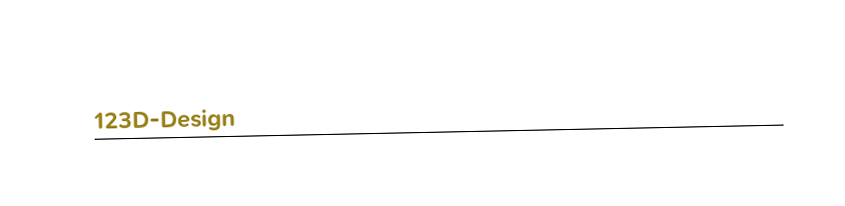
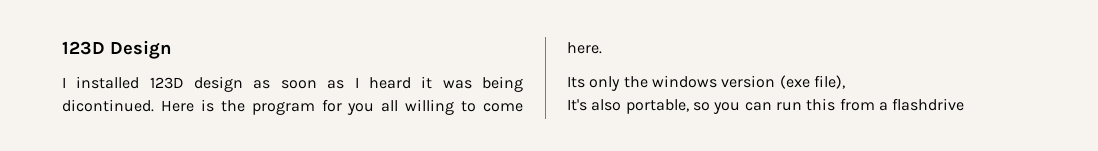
- 123D-Design
+ 123D Design
+ I installed 123D design as soon as I heard it was being dicontinued. Here is the program for you all willing to come here.
+ Its only the windows version (exe file),
+ It's also portable, so you can run this from a flashdrive

